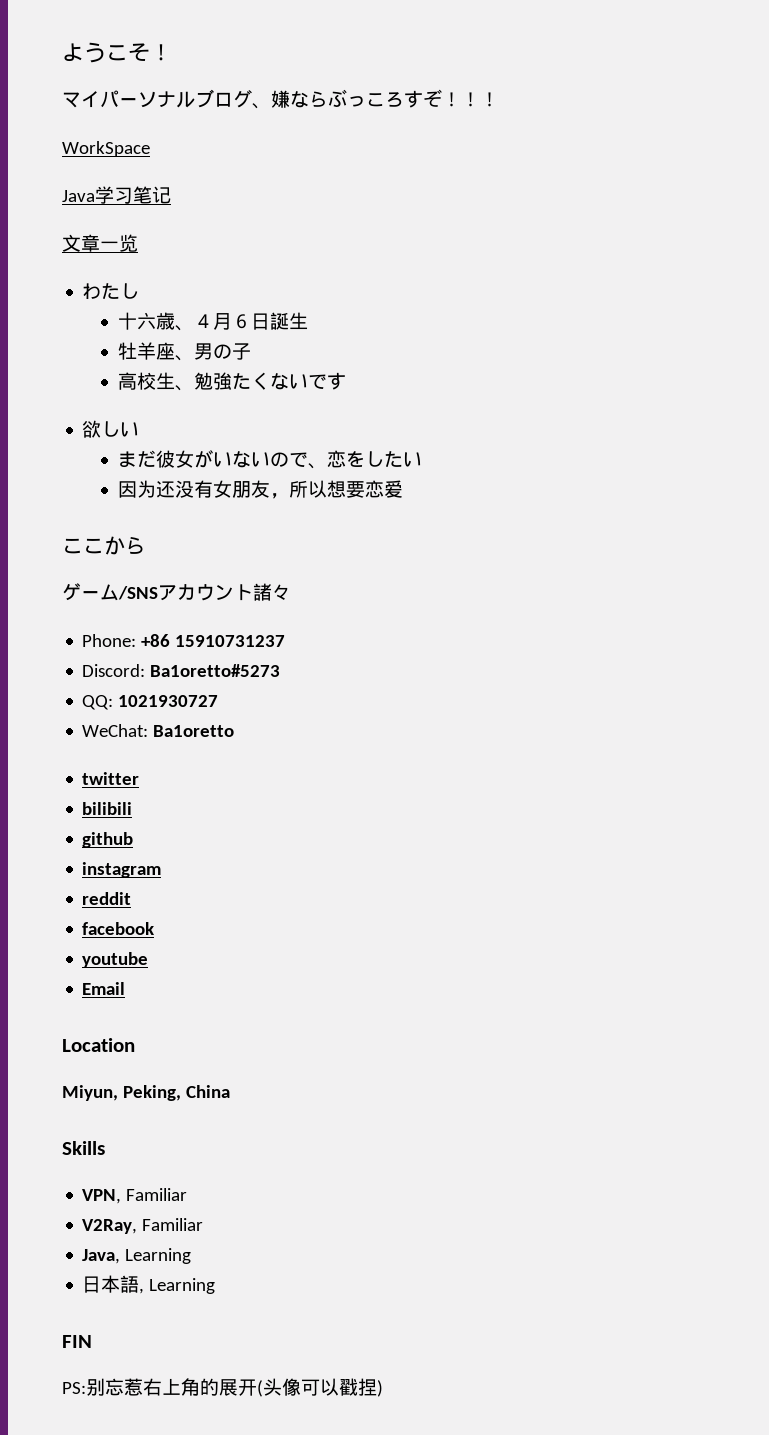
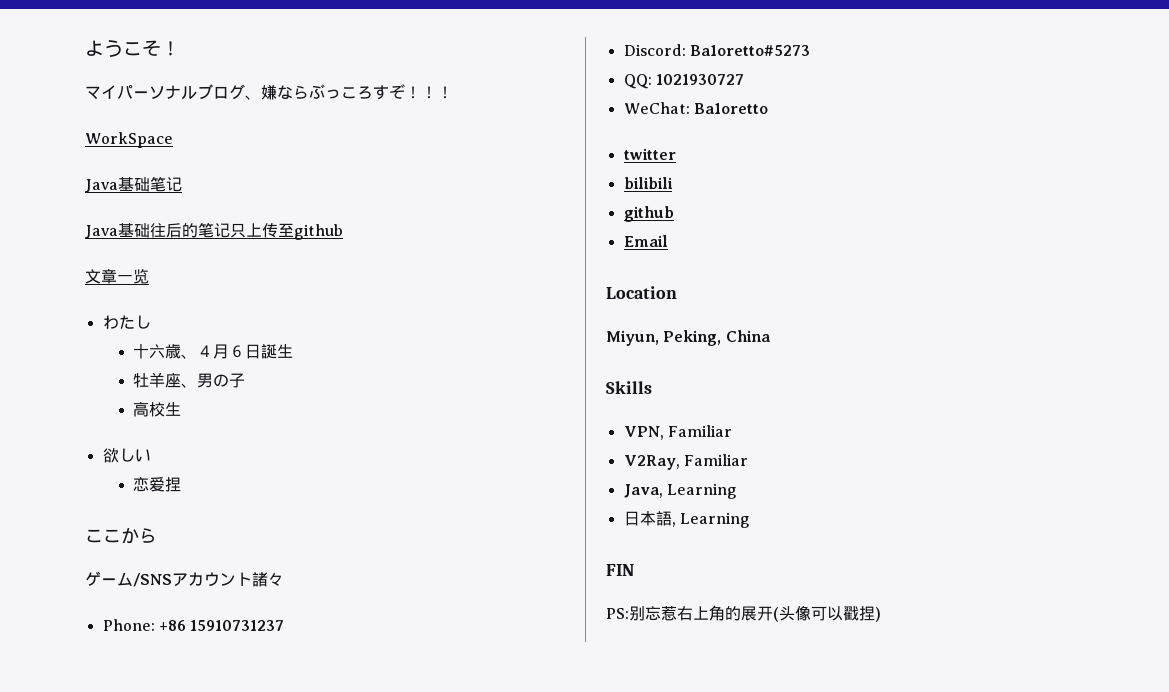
- Java学习笔记
+ Java基础笔记
+ Java基础往后的笔记只上传至github
- 高校生、勉強たくないです
+ 高校生
  欲しい
- まだ彼女がいないので、恋をしたい
- 因为还没有女朋友，所以想要恋爱
+ 恋爱捏
- instagram
- reddit
- facebook
- youtube

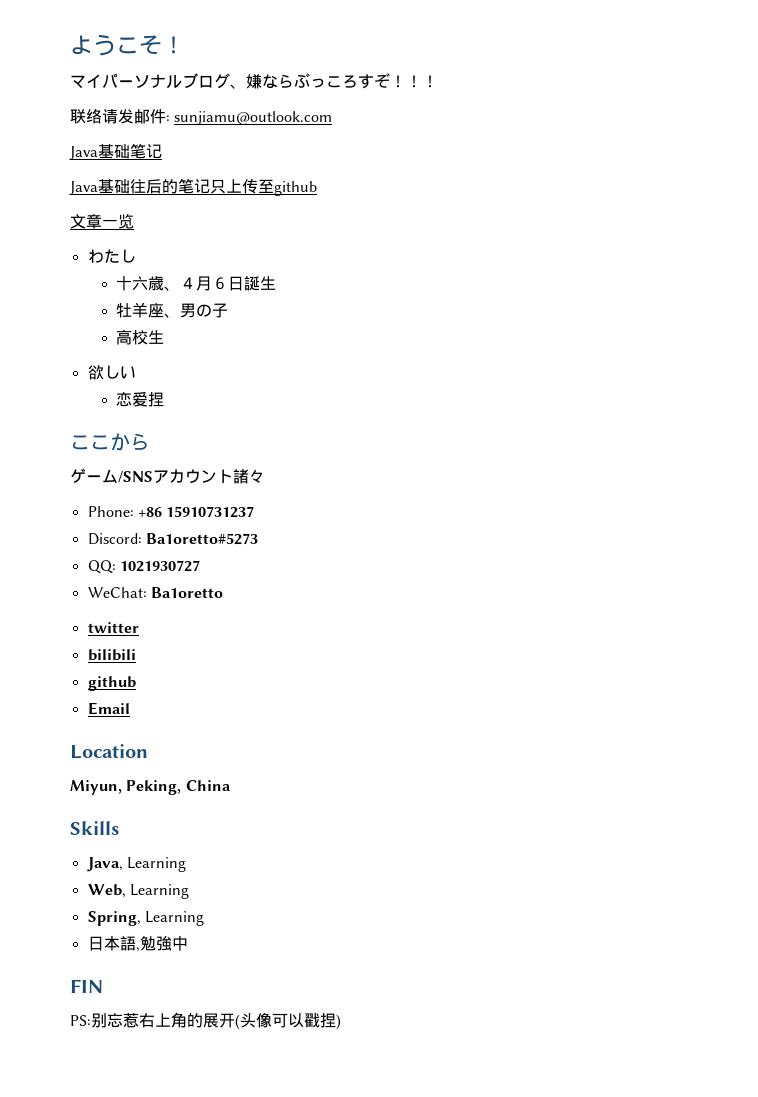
- WorkSpace
+ 联络请发邮件: sunjiamu@outlook.com
- VPN, Familiar
- V2Ray, Familiar
  Java, Learning
+ Web, Learning
+ Spring, Learning
- 日本語, Learning
+ 日本語,勉強中

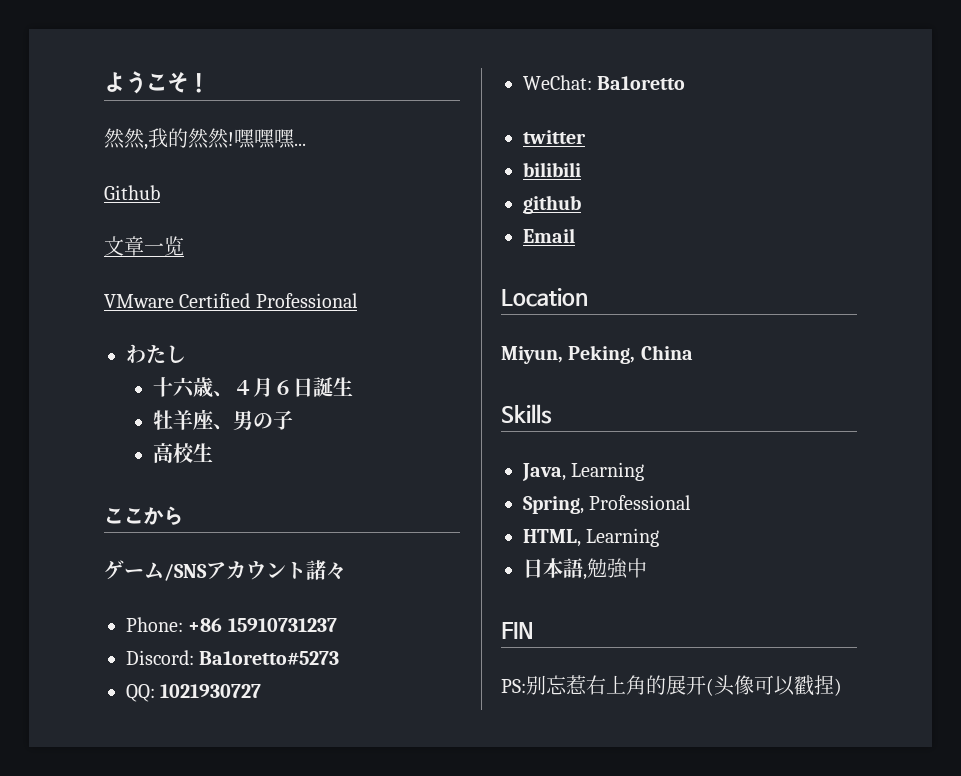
- マイパーソナルブログ、嫌ならぶっころすぞ！！！
- 联络请发邮件: sunjiamu@outlook.com
- Java基础笔记
- Java基础往后的笔记只上传至github
+ 然然,我的然然!嘿嘿嘿...
+ Github
+ VMware Certified Professional
- 欲しい
- 恋爱捏
- Web, Learning
- Spring, Learning
+ Spring, Professional
+ HTML, Learning

